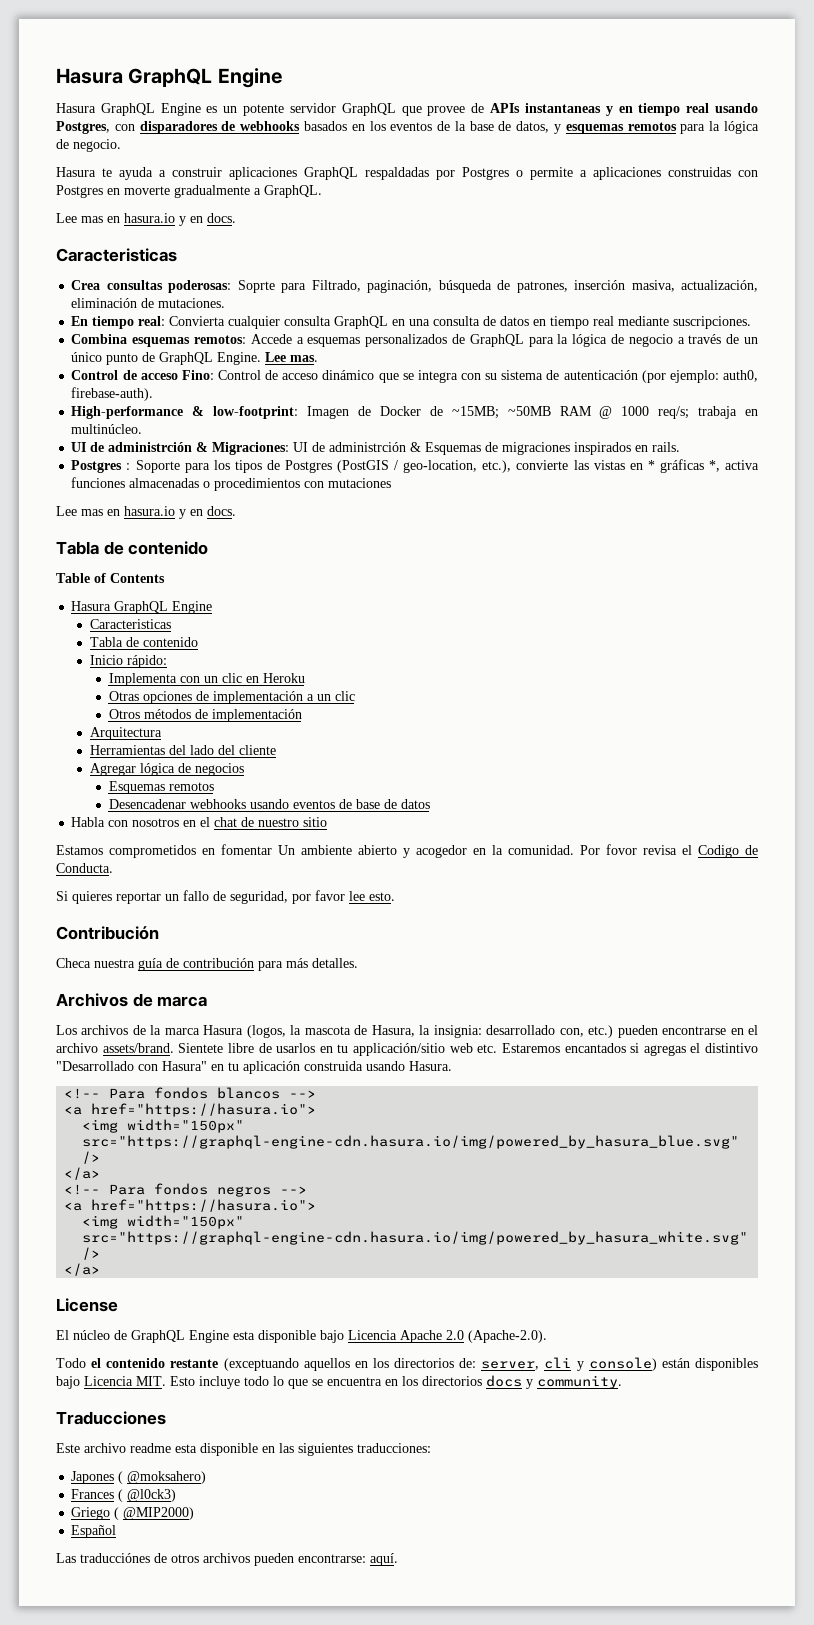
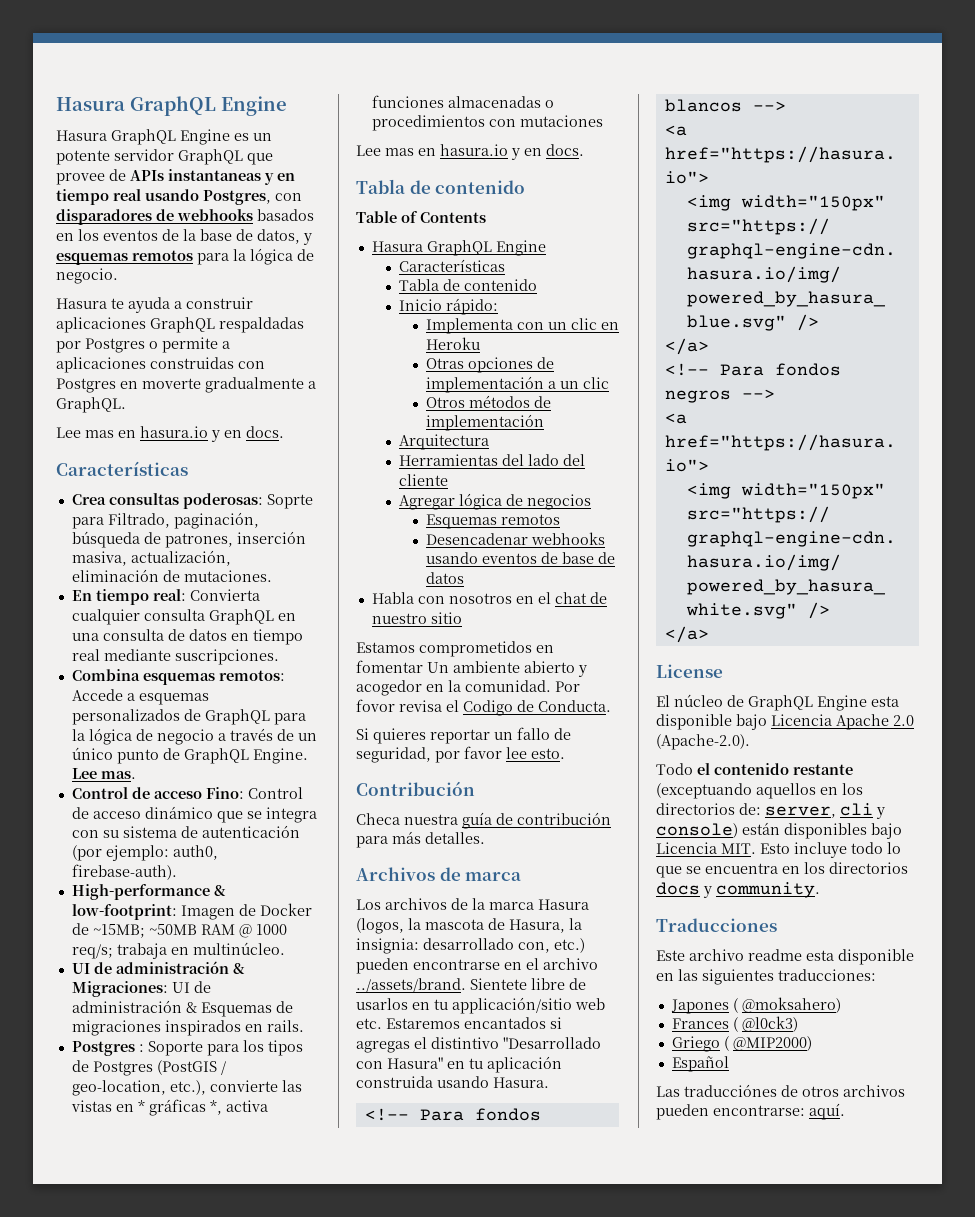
  Hasura te ayuda a construir aplicaciones GraphQL respaldadas por Postgres o permite a aplicaciones construidas con Postgres en moverte gradualmente a GraphQL.
  Lee mas en hasura.io y en docs.
- Caracteristicas
+ Características
- UI de administrción & Migraciones: UI de administrción & Esquemas de migraciones inspirados en rails.
+ UI de administración & Migraciones: UI de administración & Esquemas de migraciones inspirados en rails.
  Table of Contents
  Hasura GraphQL Engine
- Caracteristicas
+ Características
- Los archivos de la marca Hasura (logos, la mascota de Hasura, la insignia: desarrollado con, etc.) pueden encontrarse en el archivo assets/brand. Sientete libre de usarlos en tu applicación/sitio web etc. Estaremos encantados si agregas el distintivo "Desarrollado con Hasura" en tu aplicación construida usando Hasura.
+ Los archivos de la marca Hasura (logos, la mascota de Hasura, la insignia: desarrollado con, etc.) pueden encontrarse en el archivo ../assets/brand. Sientete libre de usarlos en tu applicación/sitio web etc. Estaremos encantados si agregas el distintivo "Desarrollado con Hasura" en tu aplicación construida usando Hasura.

